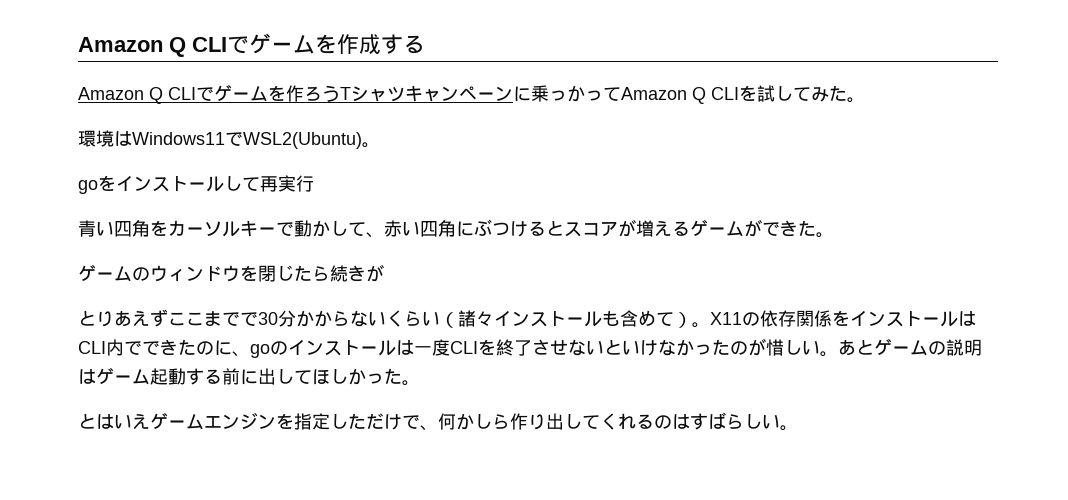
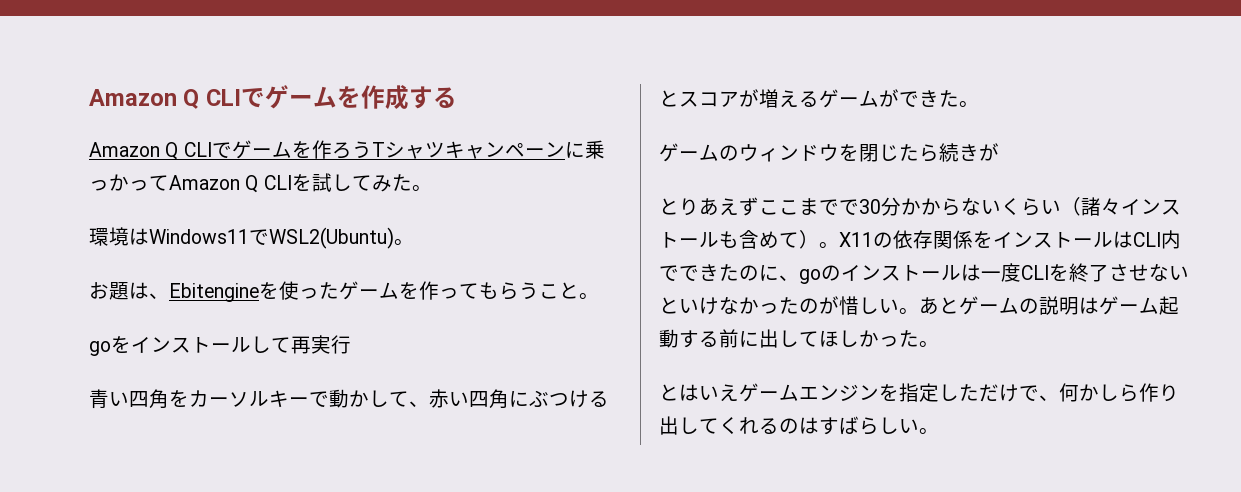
+ お題は、Ebitengineを使ったゲームを作ってもらうこと。

